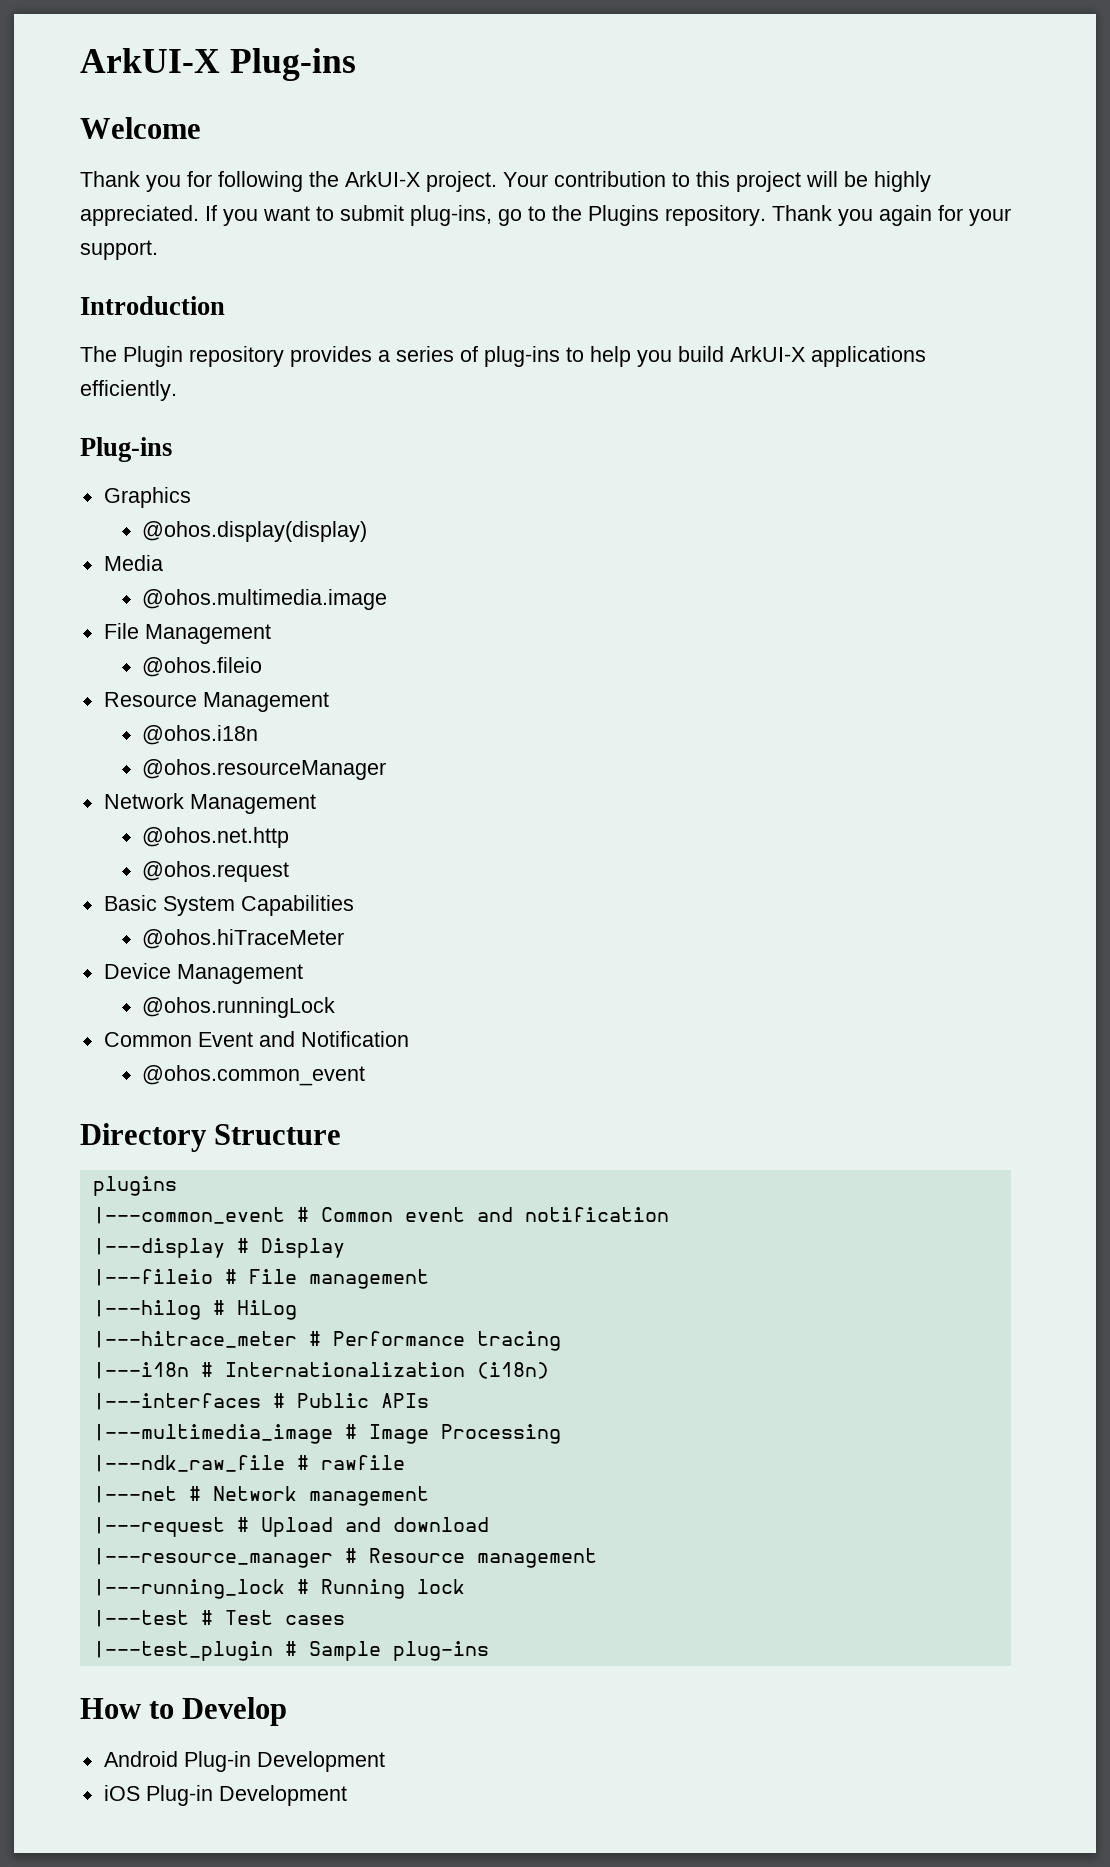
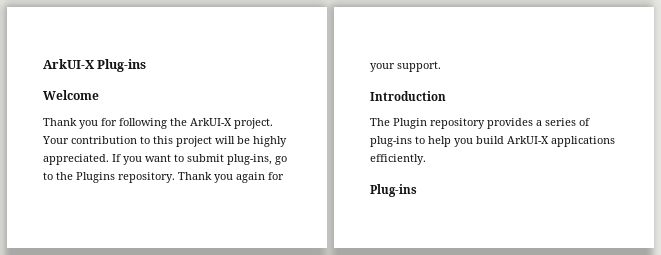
- Graphics
- @ohos.display(display)
- Media
- @ohos.multimedia.image
- File Management
- @ohos.fileio
- Resource Management
- @ohos.i18n
- @ohos.resourceManager
- Network Management
- @ohos.net.http
- @ohos.request
- Basic System Capabilities
- @ohos.hiTraceMeter
- Device Management
- @ohos.runningLock
- Common Event and Notification
- @ohos.common_event
- Directory Structure
- plugins
- |---common_event # Common event and notification
- |---display # Display
- |---fileio # File management
- |---hilog # HiLog
- |---hitrace_meter # Performance tracing
- |---i18n # Internationalization (i18n)
- |---interfaces # Public APIs
- |---multimedia_image # Image Processing
- |---ndk_raw_file # rawfile
- |---net # Network management
- |---request # Upload and download
- |---resource_manager # Resource management
- |---running_lock # Running lock
- |---test # Test cases
- |---test_plugin # Sample plug-ins
- How to Develop
- Android Plug-in Development
- iOS Plug-in Development

